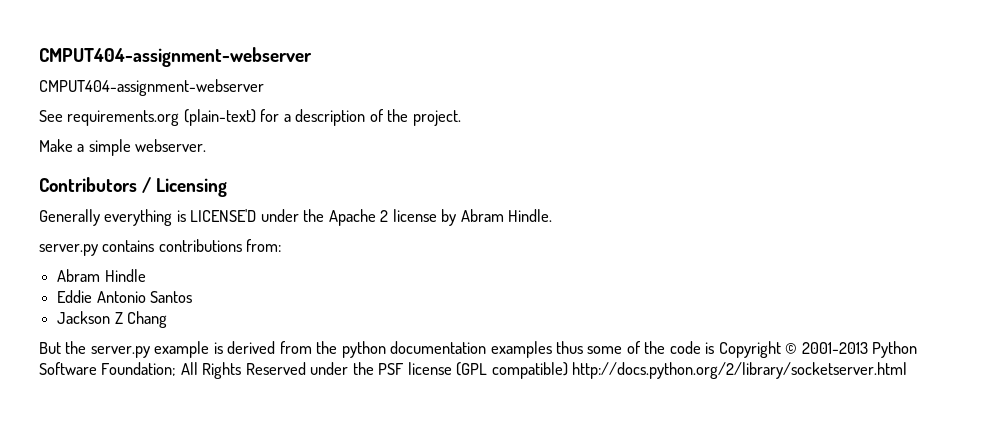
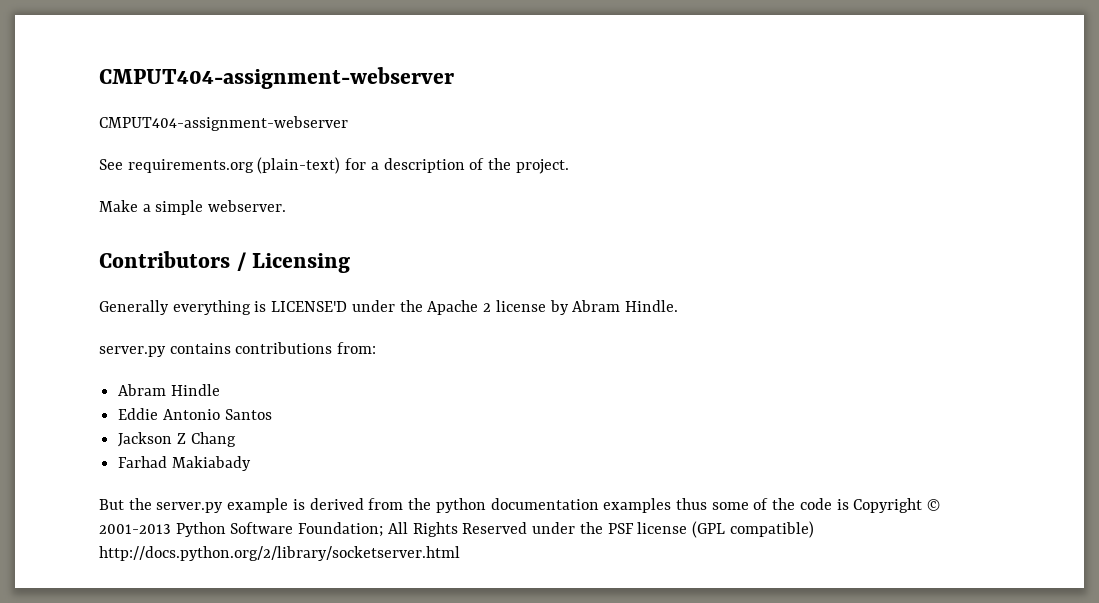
+ Farhad Makiabady

